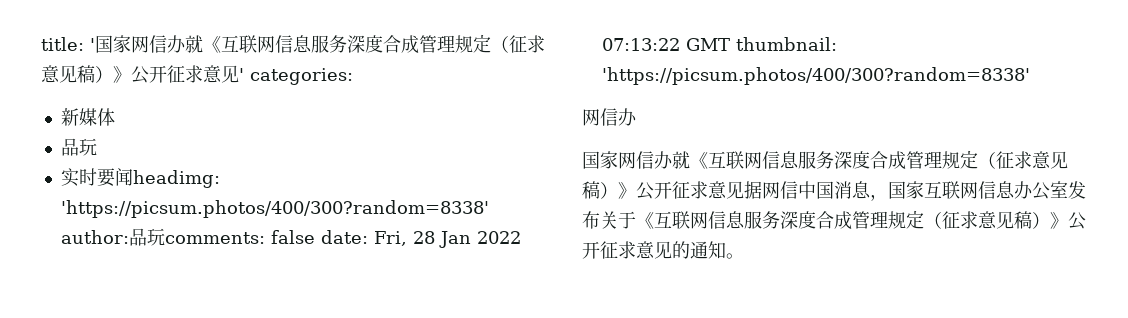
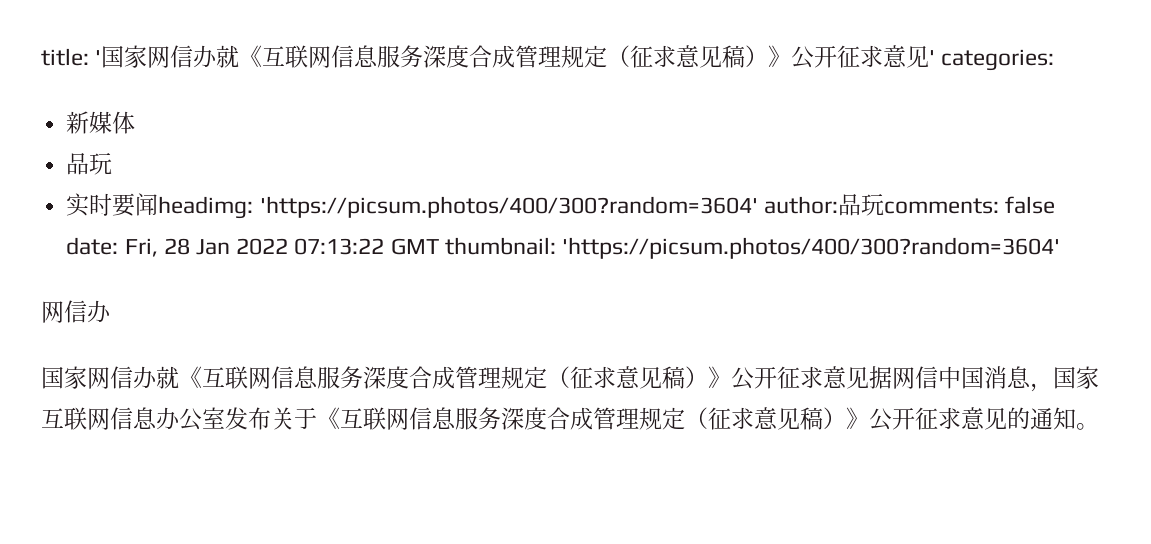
- 实时要闻headimg: 'https://picsum.photos/400/300?random=8338' author:品玩comments: false date: Fri, 28 Jan 2022 07:13:22 GMT thumbnail: 'https://picsum.photos/400/300?random=8338'
+ 实时要闻headimg: 'https://picsum.photos/400/300?random=3604' author:品玩comments: false date: Fri, 28 Jan 2022 07:13:22 GMT thumbnail: 'https://picsum.photos/400/300?random=3604'

